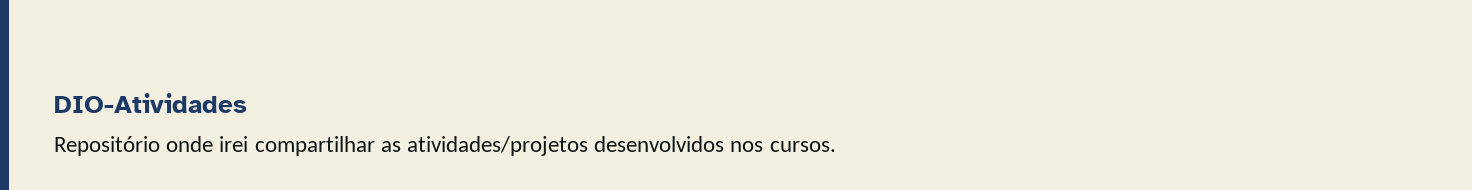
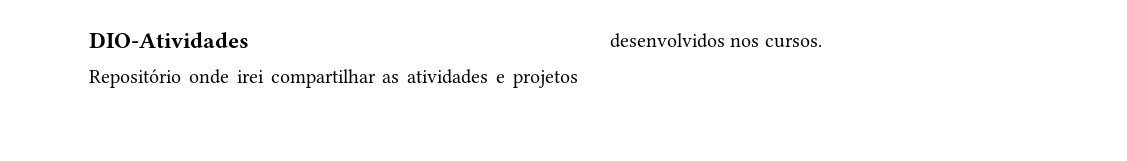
- Repositório onde irei compartilhar as atividades/projetos desenvolvidos nos cursos.
+ Repositório onde irei compartilhar as atividades e projetos desenvolvidos nos cursos.

